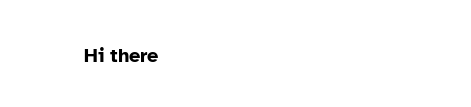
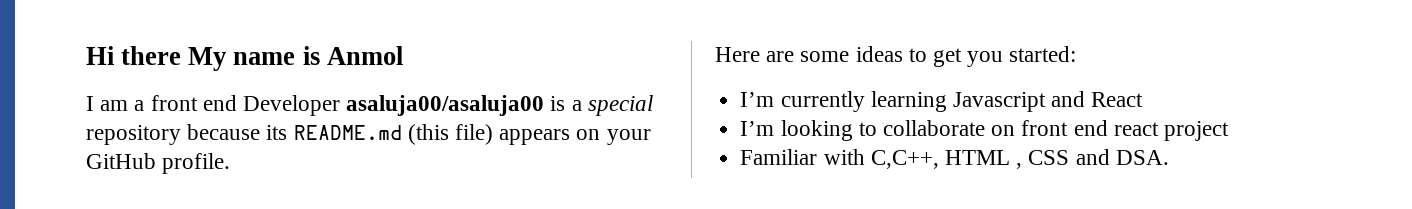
- Hi there
+ Hi there My name is Anmol
+ I am a front end Developer asaluja00/asaluja00 is a special repository because its README.md (this file) appears on your GitHub profile.
+ Here are some ideas to get you started:
+ I’m currently learning Javascript and React
+ I’m looking to collaborate on front end react project
+ Familiar with C,C++, HTML , CSS and DSA.

